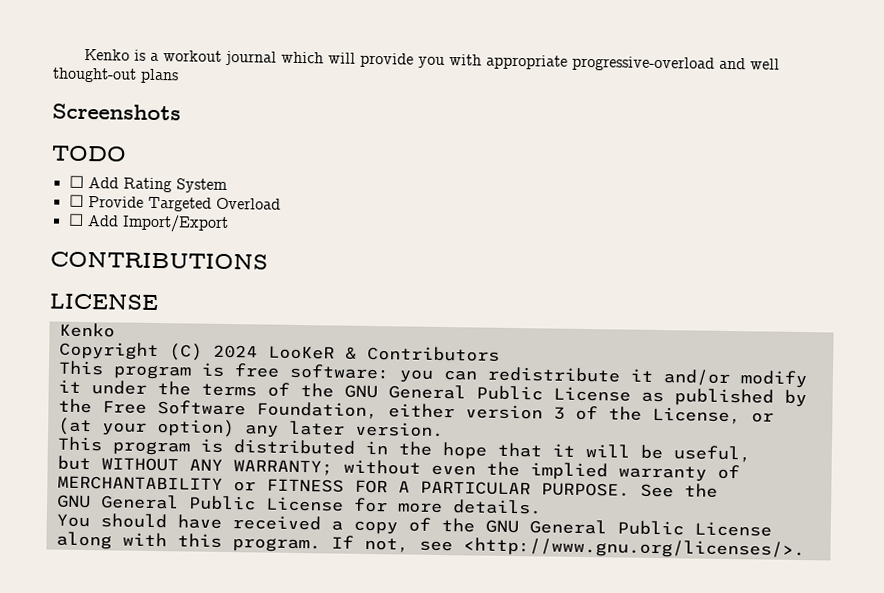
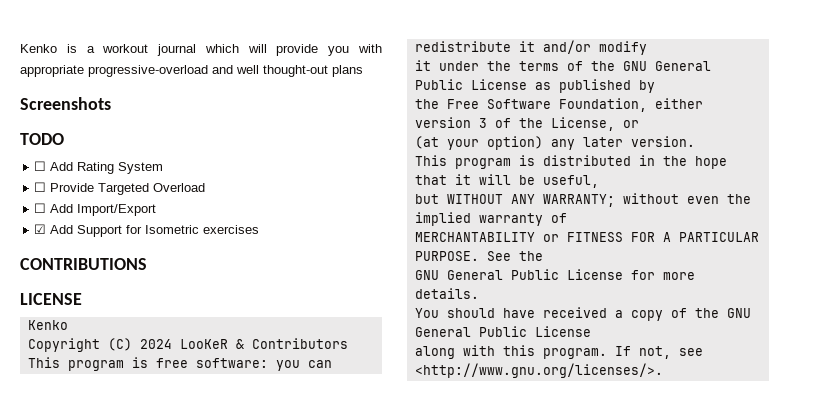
+ ☑ Add Support for Isometric exercises

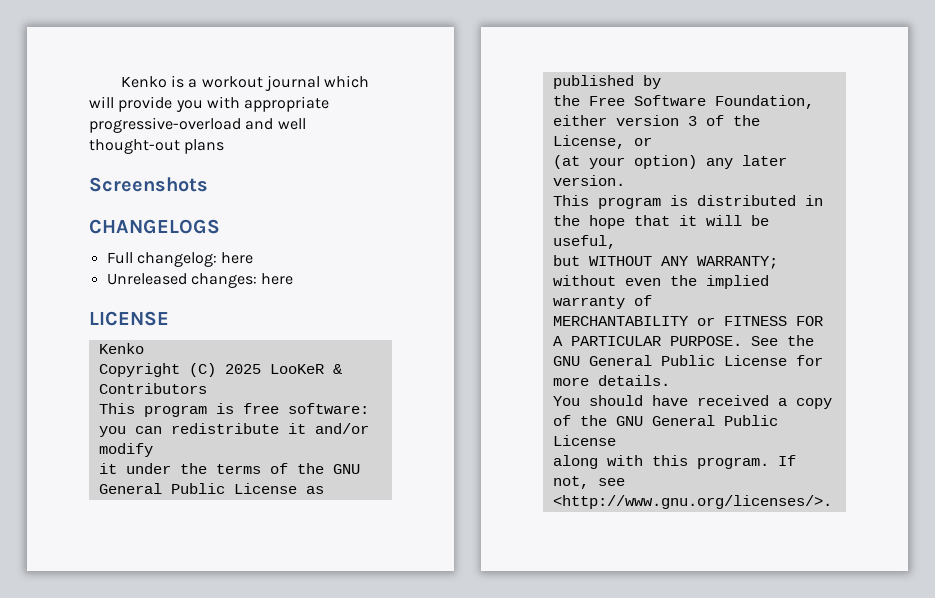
- TODO
- ☐ Add Rating System
- ☐ Provide Targeted Overload
- ☐ Add Import/Export
- ☑ Add Support for Isometric exercises
- CONTRIBUTIONS
+ CHANGELOGS
+ Full changelog: here
+ Unreleased changes: here
- Copyright (C) 2024 LooKeR & Contributors
+ Copyright (C) 2025 LooKeR & Contributors

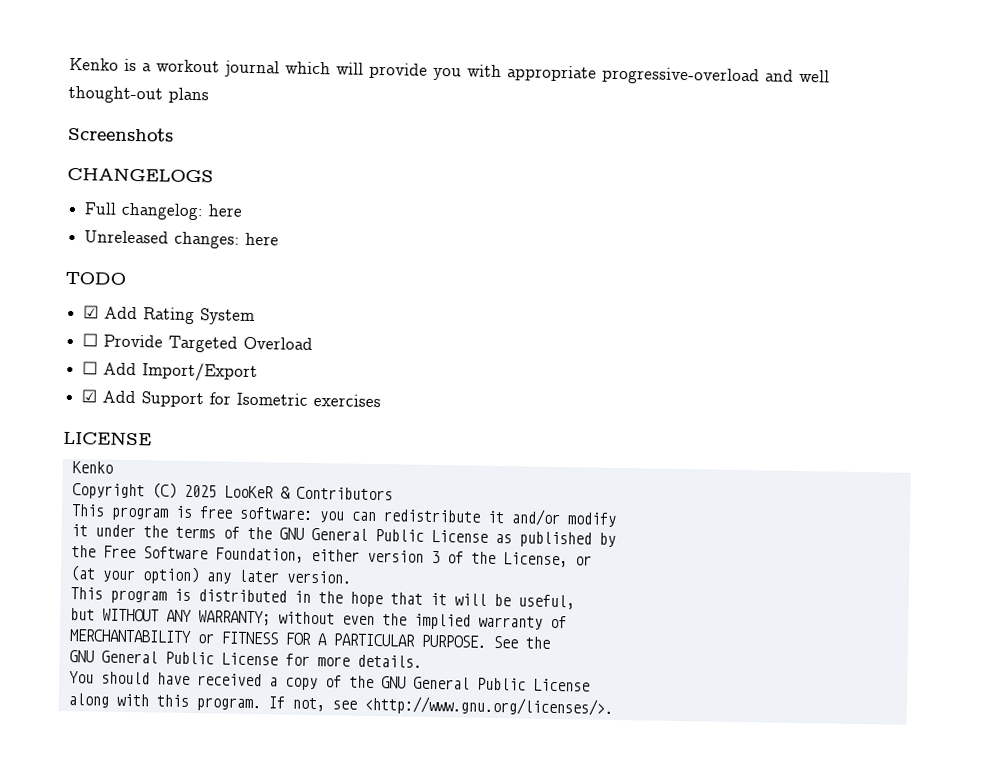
+ TODO
+ ☑ Add Rating System
+ ☐ Provide Targeted Overload
+ ☐ Add Import/Export
+ ☑ Add Support for Isometric exercises

